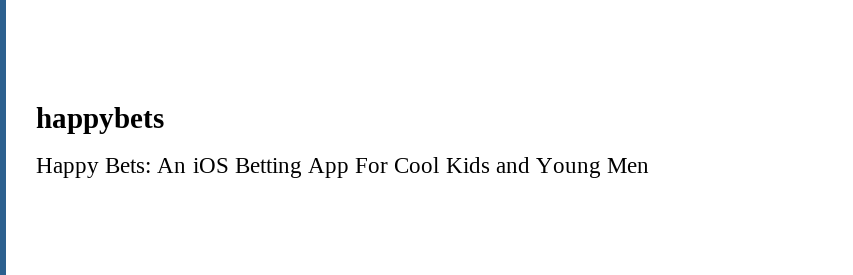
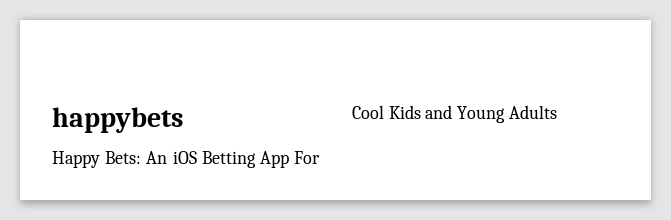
- Happy Bets: An iOS Betting App For Cool Kids and Young Men
+ Happy Bets: An iOS Betting App For Cool Kids and Young Adults

